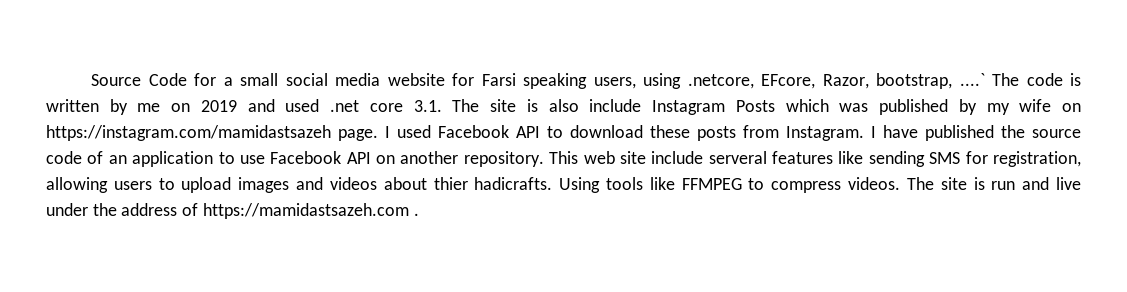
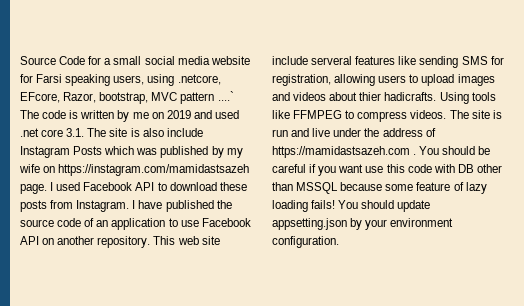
- Source Code for a small social media website for Farsi speaking users, using .netcore, EFcore, Razor, bootstrap, ....` The code is written by me on 2019 and used .net core 3.1. The site is also include Instagram Posts which was published by my wife on https://instagram.com/mamidastsazeh page.
+ Source Code for a small social media website for Farsi speaking users, using .netcore, EFcore, Razor, bootstrap, MVC pattern ....` The code is written by me on 2019 and used .net core 3.1. The site is also include Instagram Posts which was published by my wife on https://instagram.com/mamidastsazeh page.
+ You should be careful if you want use this code with DB other than MSSQL because some feature of lazy loading fails! You should update appsetting.json by your environment configuration.

